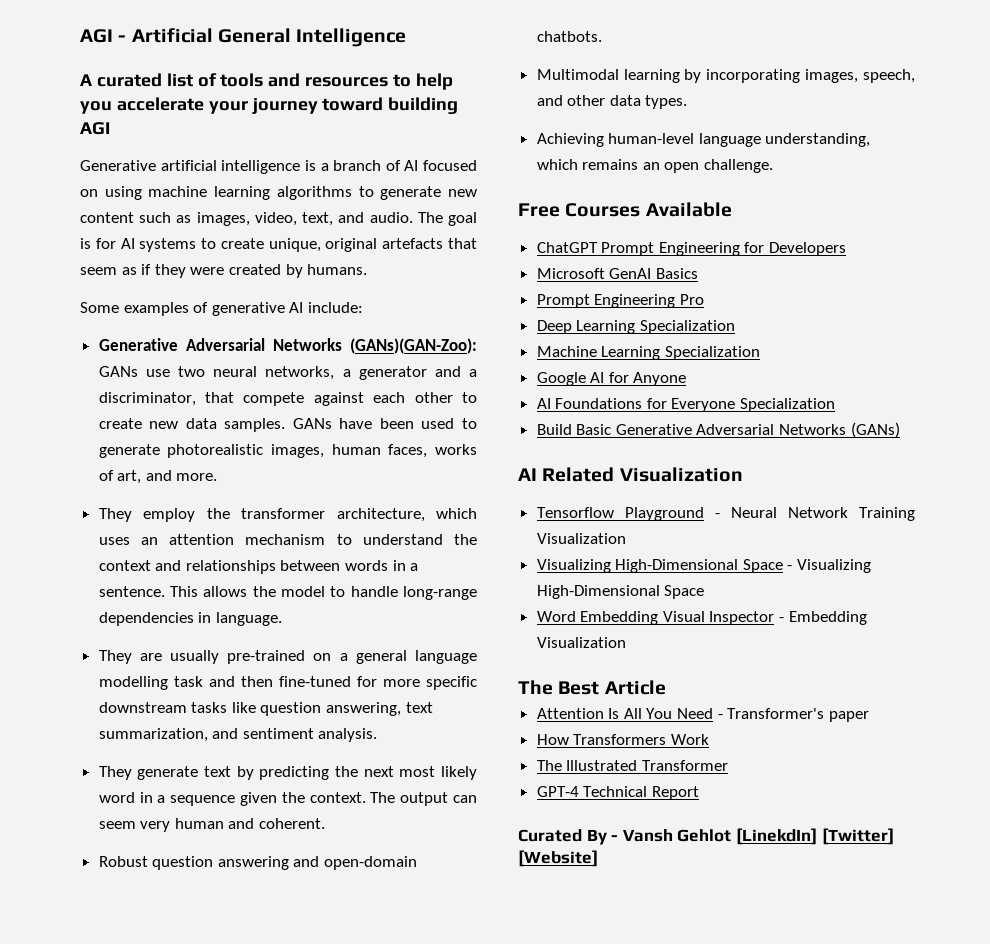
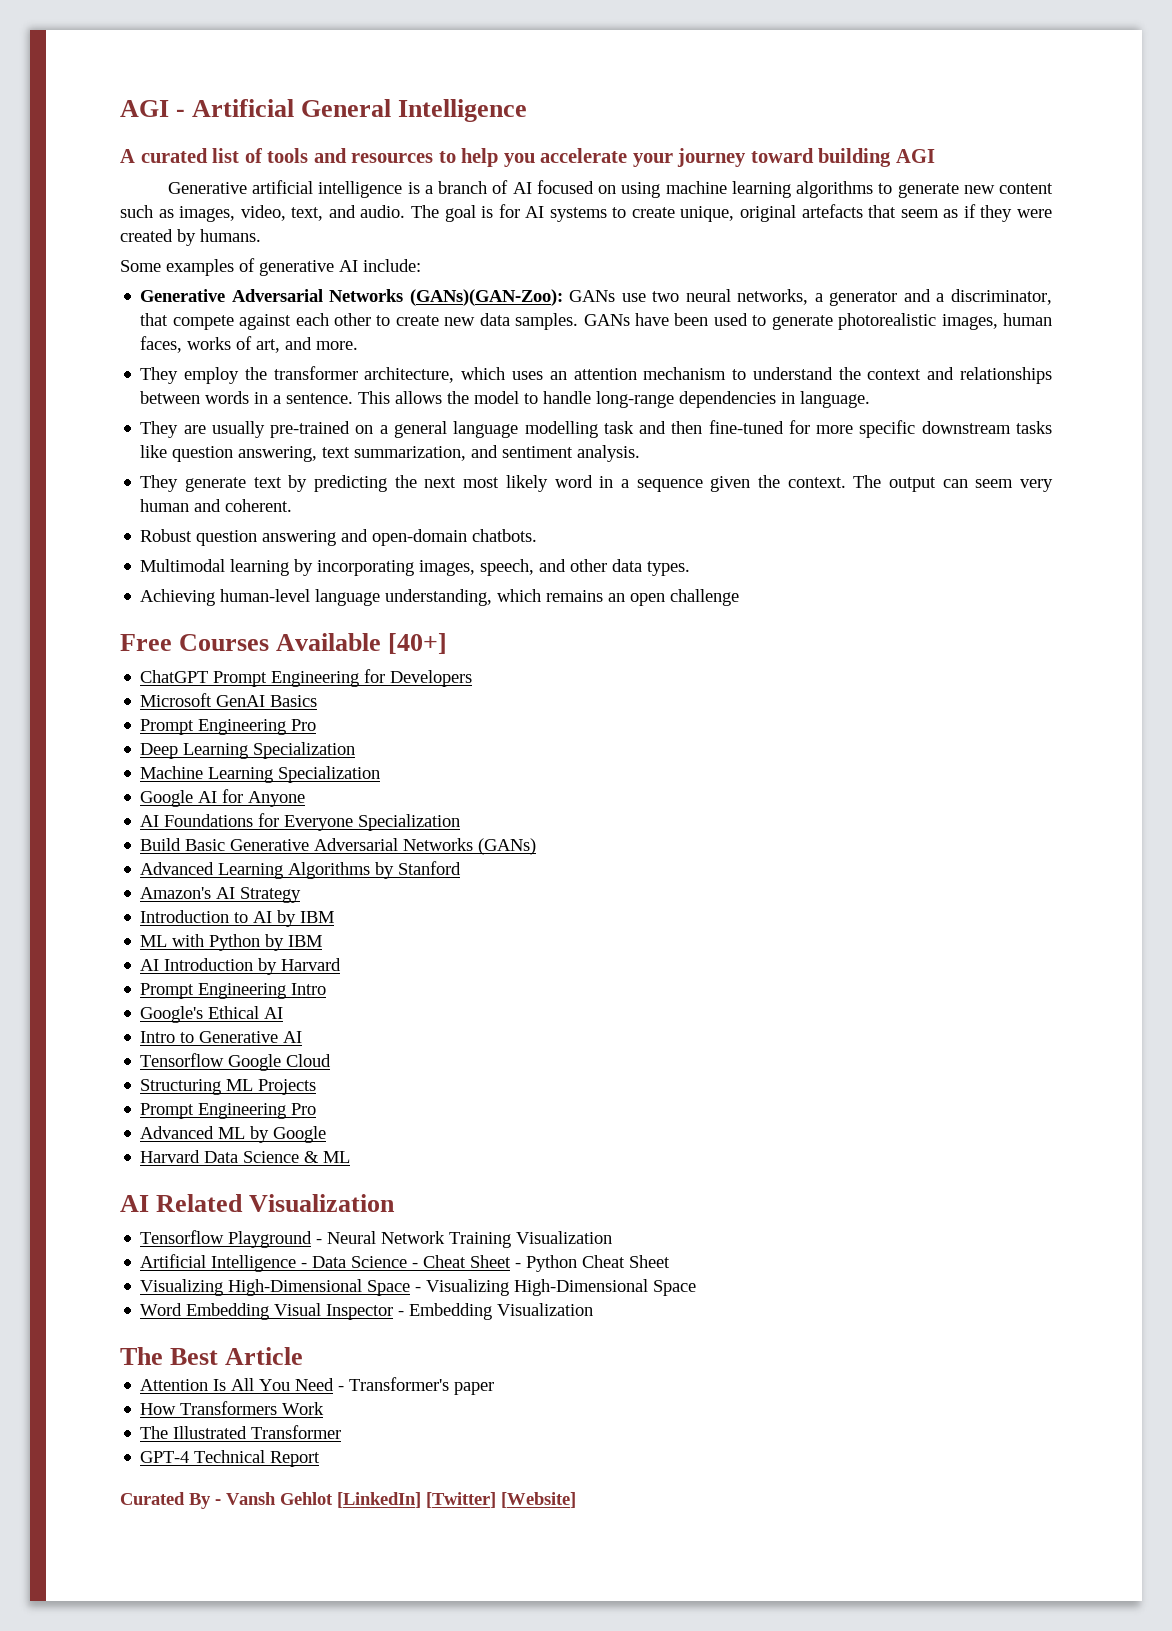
- Achieving human-level language understanding, which remains an open challenge.
+ Achieving human-level language understanding, which remains an open challenge
- Free Courses Available
+ Free Courses Available [40+]
+ Advanced Learning Algorithms by Stanford
+ Amazon's AI Strategy
+ Introduction to AI by IBM
+ ML with Python by IBM
+ AI Introduction by Harvard
+ Prompt Engineering Intro
+ Google's Ethical AI
+ Intro to Generative AI
+ Tensorflow Google Cloud
+ Structuring ML Projects
+ Prompt Engineering Pro
+ Advanced ML by Google
+ Harvard Data Science & ML
+ Artificial Intelligence - Data Science - Cheat Sheet - Python Cheat Sheet
- Curated By - Vansh Gehlot [LinekdIn] [Twitter] [Website]
+ Curated By - Vansh Gehlot [LinkedIn] [Twitter] [Website]

